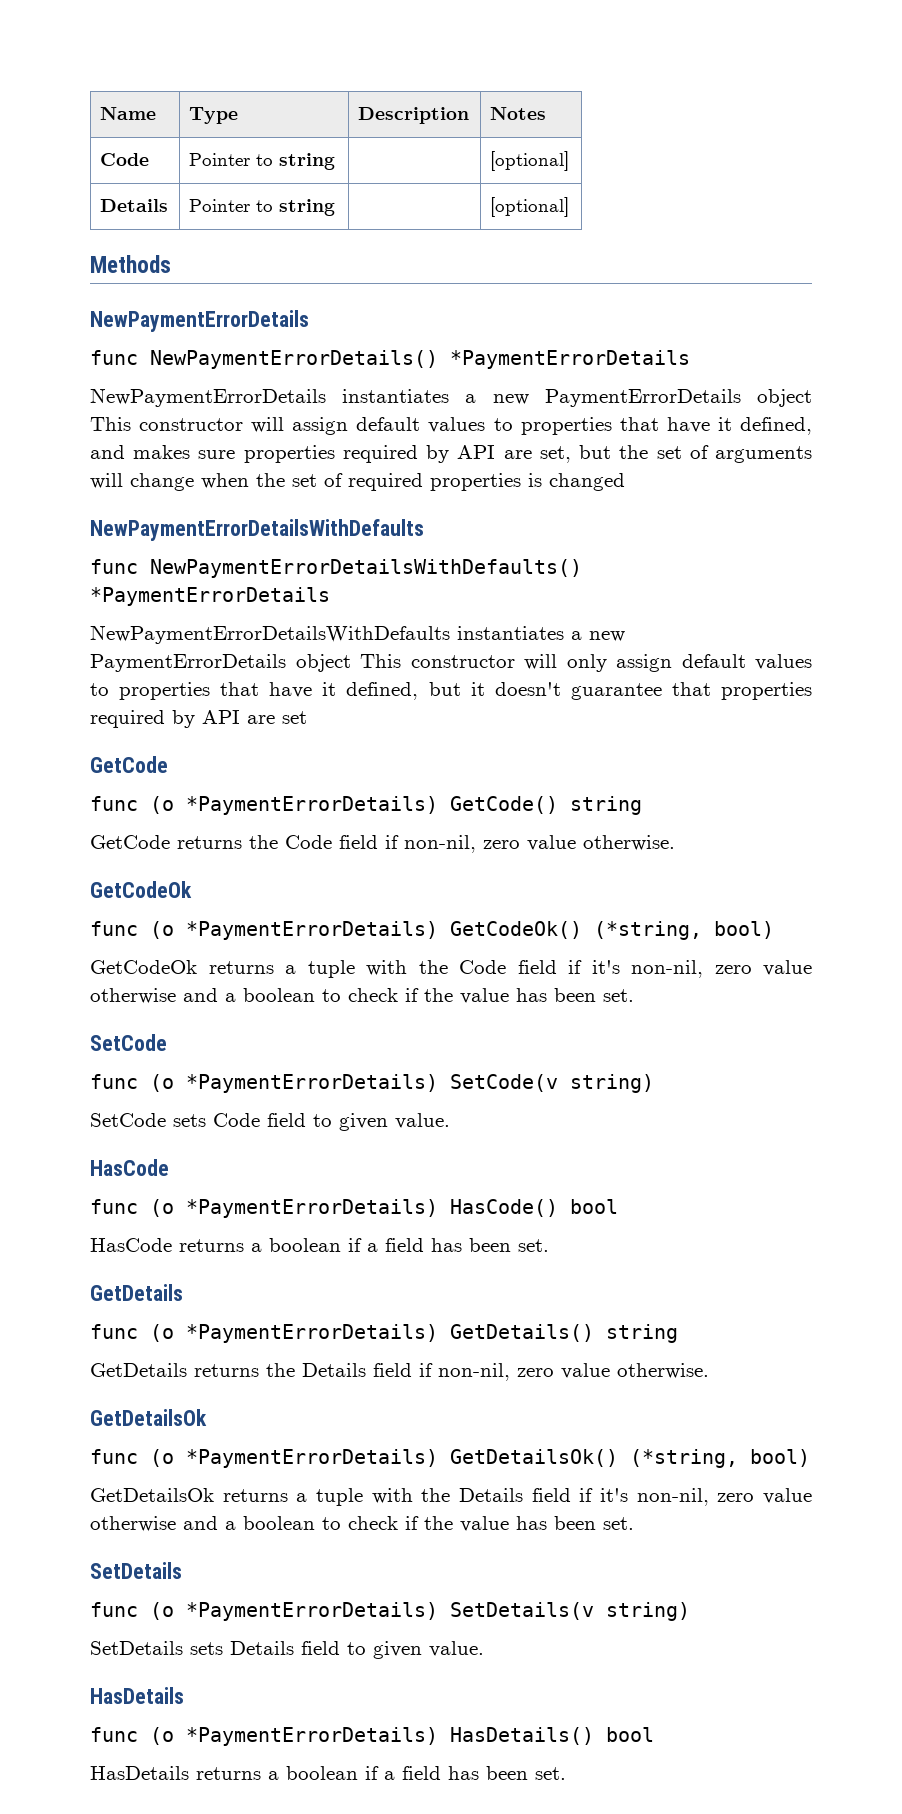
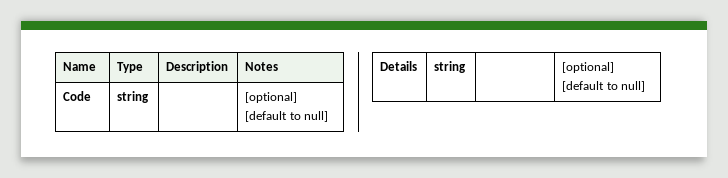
- Code | Pointer to string | | [optional]
+ Code | string | | [optional] [default to null]
- Details | Pointer to string | | [optional]
- Methods
- NewPaymentErrorDetails
- func NewPaymentErrorDetails() *PaymentErrorDetails
- NewPaymentErrorDetails instantiates a new PaymentErrorDetails object This constructor will assign default values to properties that have it defined, and makes sure properties required by API are set, but the set of arguments will change when the set of required properties is changed
- NewPaymentErrorDetailsWithDefaults
- func NewPaymentErrorDetailsWithDefaults() *PaymentErrorDetails
- NewPaymentErrorDetailsWithDefaults instantiates a new PaymentErrorDetails object This constructor will only assign default values to properties that have it defined, but it doesn't guarantee that properties required by API are set
- GetCode
- func (o *PaymentErrorDetails) GetCode() string
- GetCode returns the Code field if non-nil, zero value otherwise.
- GetCodeOk
- func (o *PaymentErrorDetails) GetCodeOk() (*string, bool)
- GetCodeOk returns a tuple with the Code field if it's non-nil, zero value otherwise and a boolean to check if the value has been set.
- SetCode
- func (o *PaymentErrorDetails) SetCode(v string)
- SetCode sets Code field to given value.
- HasCode
- func (o *PaymentErrorDetails) HasCode() bool
- HasCode returns a boolean if a field has been set.
- GetDetails
- func (o *PaymentErrorDetails) GetDetails() string
- GetDetails returns the Details field if non-nil, zero value otherwise.
- GetDetailsOk
- func (o *PaymentErrorDetails) GetDetailsOk() (*string, bool)
- GetDetailsOk returns a tuple with the Details field if it's non-nil, zero value otherwise and a boolean to check if the value has been set.
- SetDetails
- func (o *PaymentErrorDetails) SetDetails(v string)
- SetDetails sets Details field to given value.
- HasDetails
- func (o *PaymentErrorDetails) HasDetails() bool
- HasDetails returns a boolean if a field has been set.
+ Details | string | | [optional] [default to null]

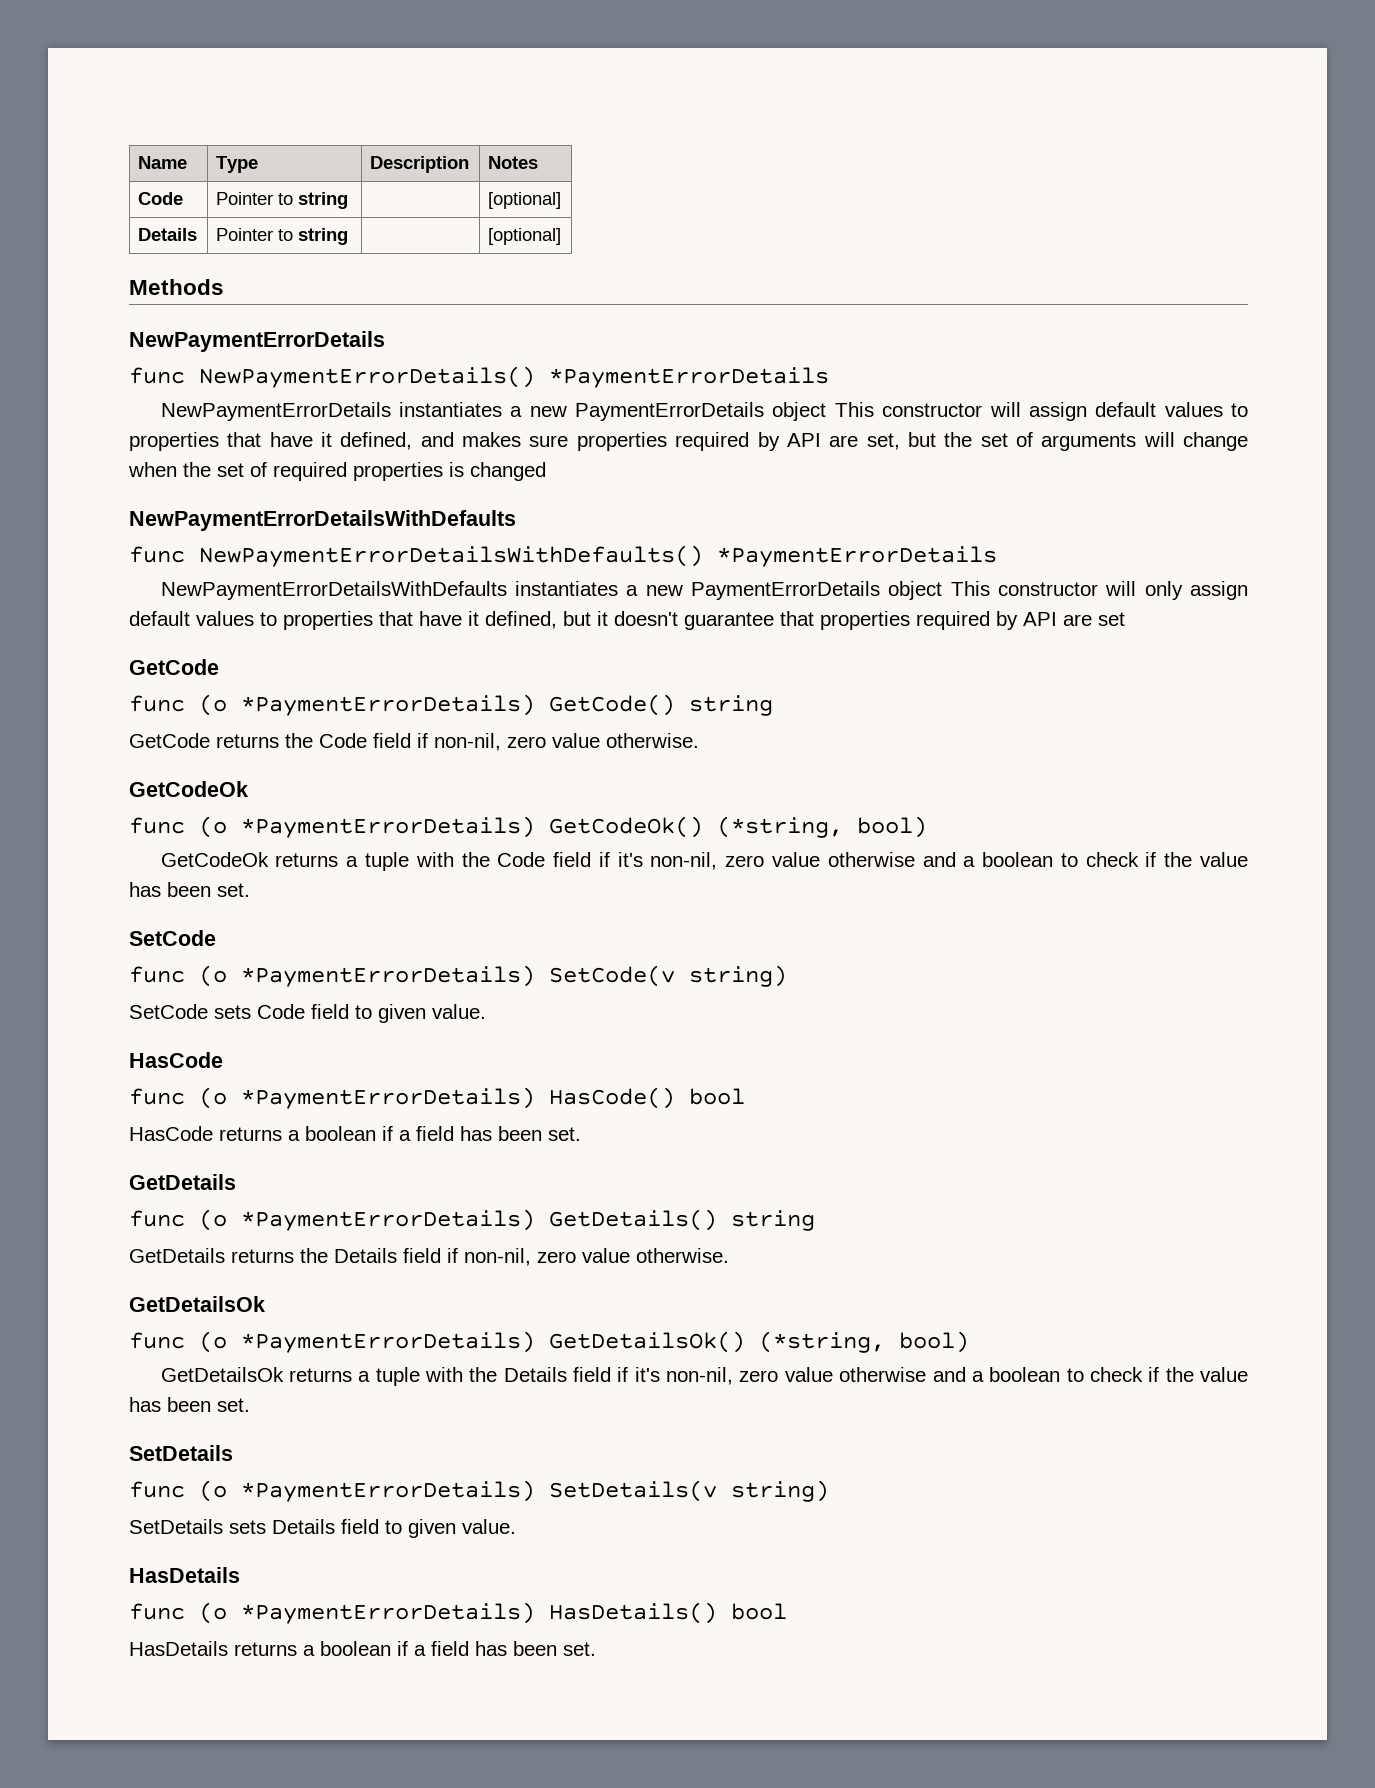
- Code | string | | [optional] [default to null]
+ Code | Pointer to string | | [optional]
- Details | string | | [optional] [default to null]
+ Details | Pointer to string | | [optional]
+ Methods
+ NewPaymentErrorDetails
+ func NewPaymentErrorDetails() *PaymentErrorDetails
+ NewPaymentErrorDetails instantiates a new PaymentErrorDetails object This constructor will assign default values to properties that have it defined, and makes sure properties required by API are set, but the set of arguments will change when the set of required properties is changed
+ NewPaymentErrorDetailsWithDefaults
+ func NewPaymentErrorDetailsWithDefaults() *PaymentErrorDetails
+ NewPaymentErrorDetailsWithDefaults instantiates a new PaymentErrorDetails object This constructor will only assign default values to properties that have it defined, but it doesn't guarantee that properties required by API are set
+ GetCode
+ func (o *PaymentErrorDetails) GetCode() string
+ GetCode returns the Code field if non-nil, zero value otherwise.
+ GetCodeOk
+ func (o *PaymentErrorDetails) GetCodeOk() (*string, bool)
+ GetCodeOk returns a tuple with the Code field if it's non-nil, zero value otherwise and a boolean to check if the value has been set.
+ SetCode
+ func (o *PaymentErrorDetails) SetCode(v string)
+ SetCode sets Code field to given value.
+ HasCode
+ func (o *PaymentErrorDetails) HasCode() bool
+ HasCode returns a boolean if a field has been set.
+ GetDetails
+ func (o *PaymentErrorDetails) GetDetails() string
+ GetDetails returns the Details field if non-nil, zero value otherwise.
+ GetDetailsOk
+ func (o *PaymentErrorDetails) GetDetailsOk() (*string, bool)
+ GetDetailsOk returns a tuple with the Details field if it's non-nil, zero value otherwise and a boolean to check if the value has been set.
+ SetDetails
+ func (o *PaymentErrorDetails) SetDetails(v string)
+ SetDetails sets Details field to given value.
+ HasDetails
+ func (o *PaymentErrorDetails) HasDetails() bool
+ HasDetails returns a boolean if a field has been set.

